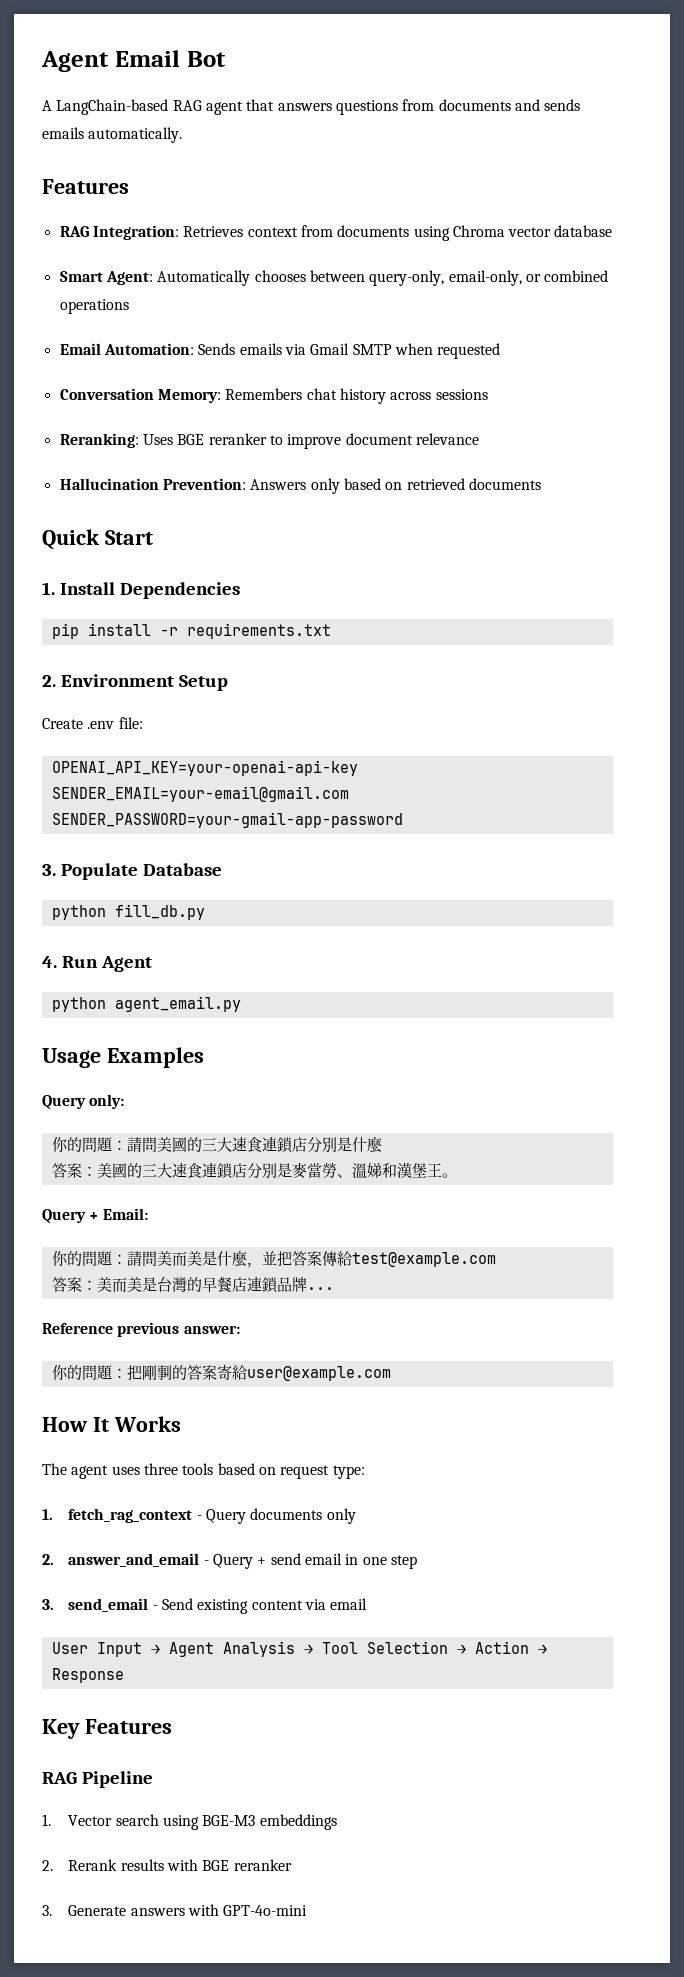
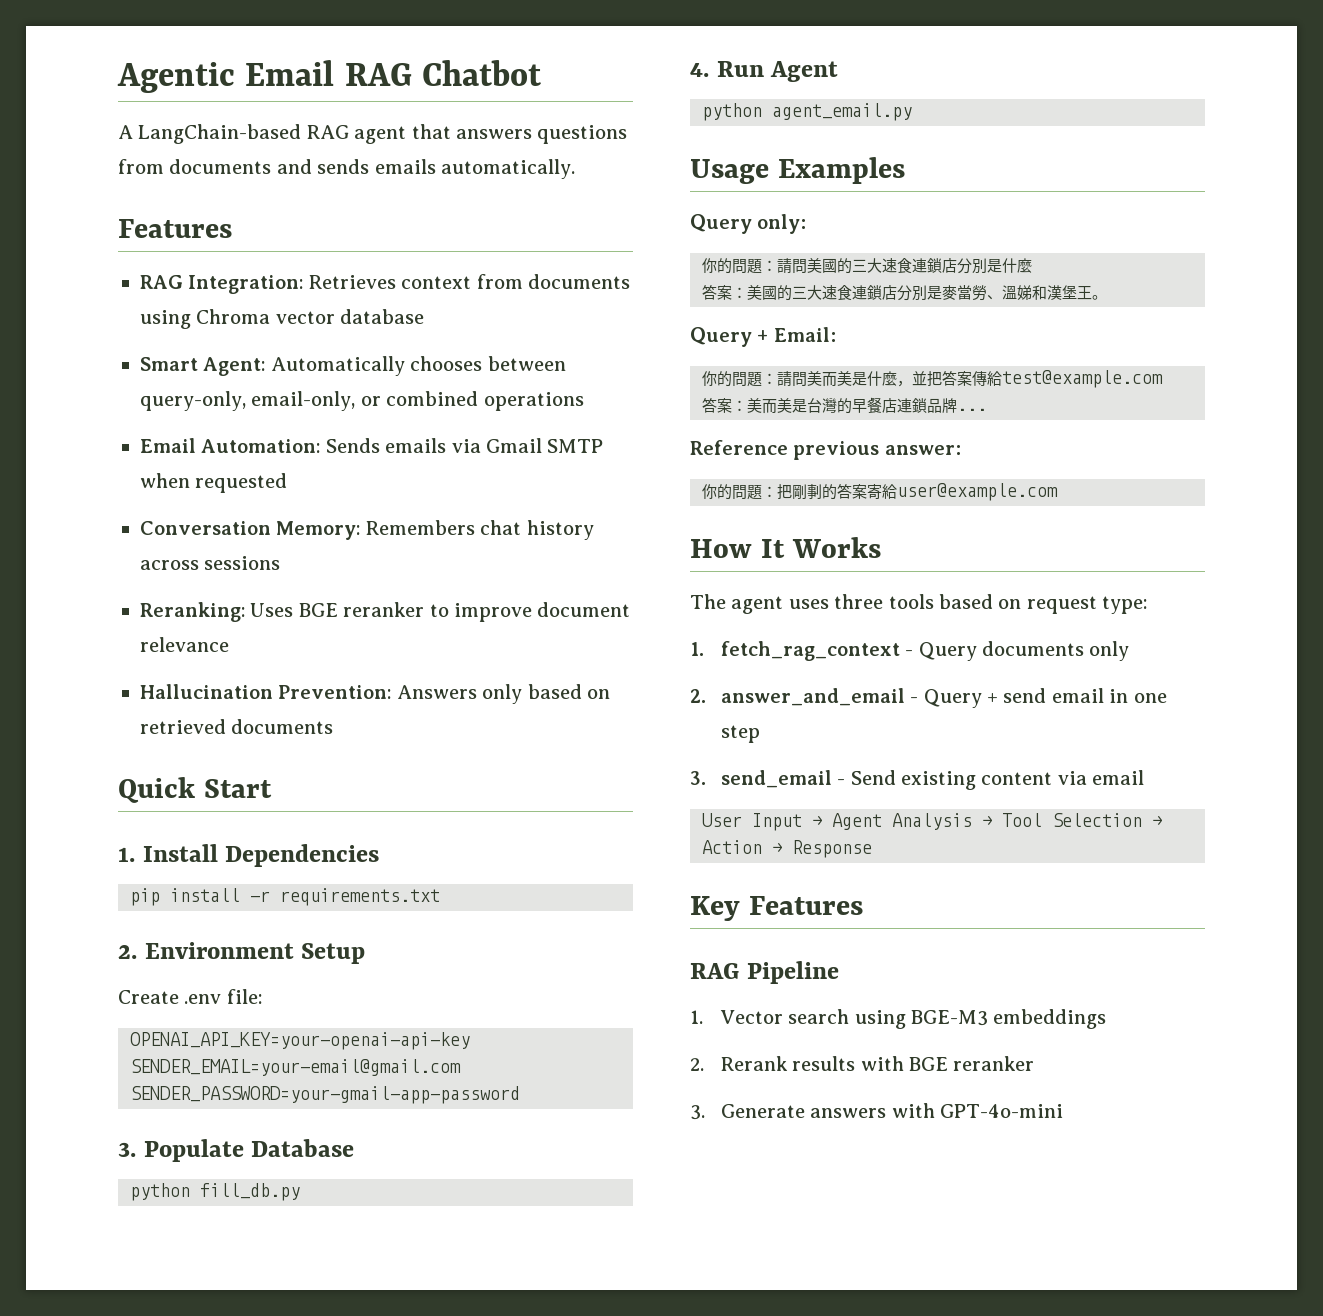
- Agent Email Bot
+ Agentic Email RAG Chatbot

